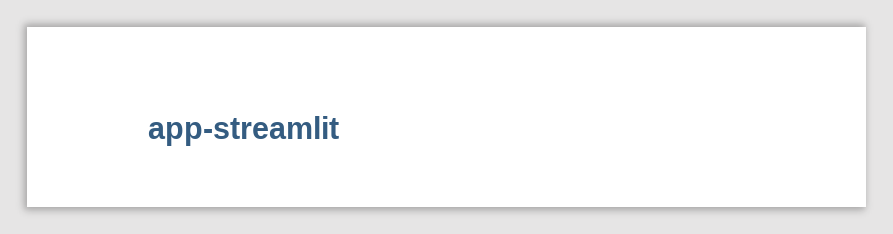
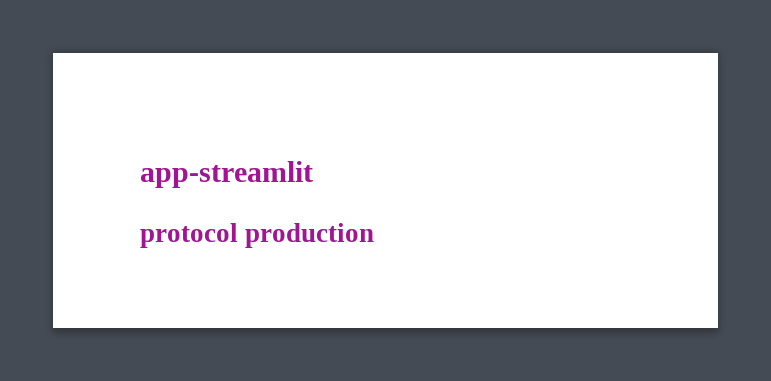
+ protocol production

